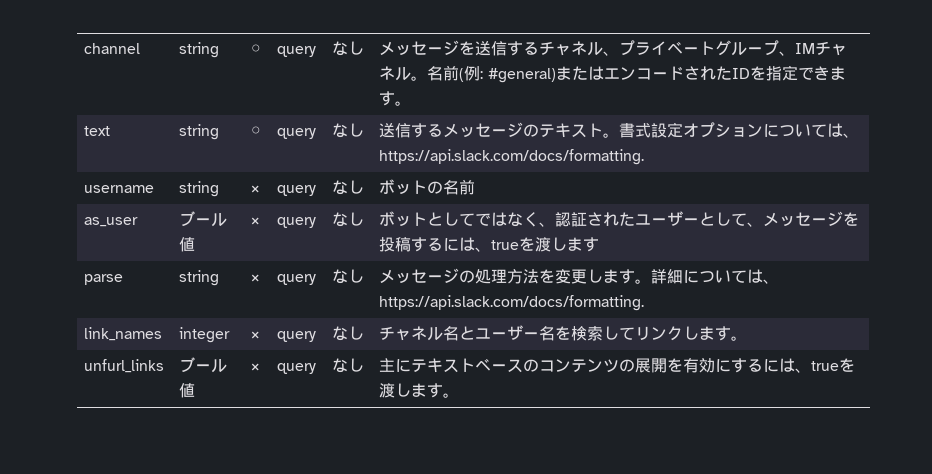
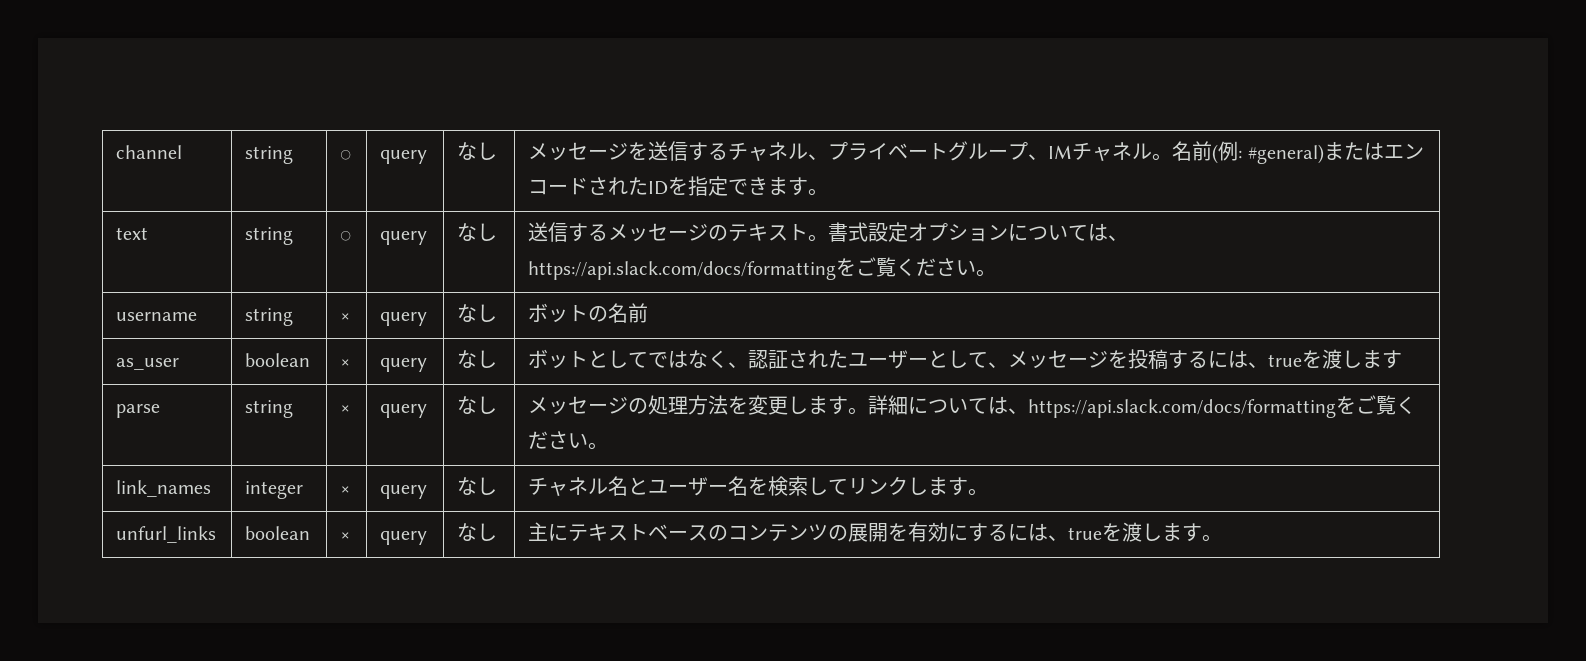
- text | string | ○ | query | なし | 送信するメッセージのテキスト。書式設定オプションについては、https://api.slack.com/docs/formatting.
+ text | string | ○ | query | なし | 送信するメッセージのテキスト。書式設定オプションについては、https://api.slack.com/docs/formattingをご覧ください。
- as_user | ブール値 | × | query | なし | ボットとしてではなく、認証されたユーザーとして、メッセージを投稿するには、trueを渡します
+ as_user | boolean | × | query | なし | ボットとしてではなく、認証されたユーザーとして、メッセージを投稿するには、trueを渡します
- parse | string | × | query | なし | メッセージの処理方法を変更します。詳細については、https://api.slack.com/docs/formatting.
+ parse | string | × | query | なし | メッセージの処理方法を変更します。詳細については、https://api.slack.com/docs/formattingをご覧ください。
- unfurl_links | ブール値 | × | query | なし | 主にテキストベースのコンテンツの展開を有効にするには、trueを渡します。
+ unfurl_links | boolean | × | query | なし | 主にテキストベースのコンテンツの展開を有効にするには、trueを渡します。

